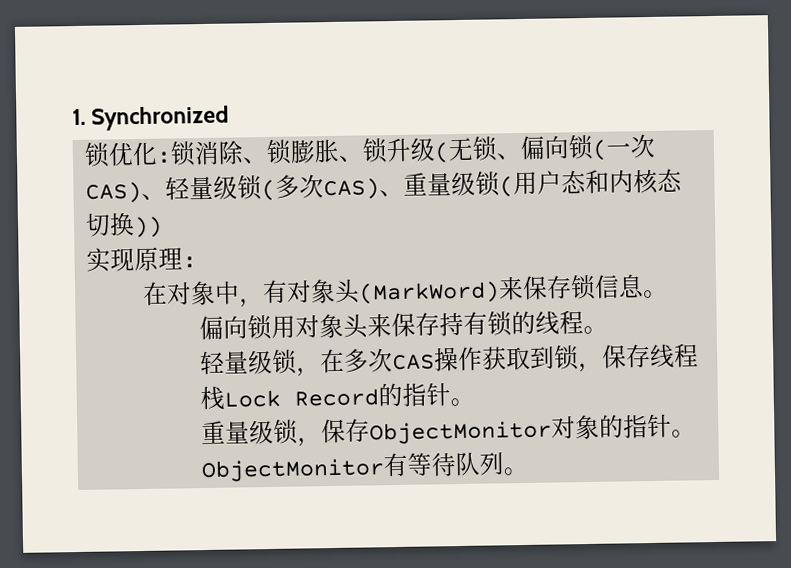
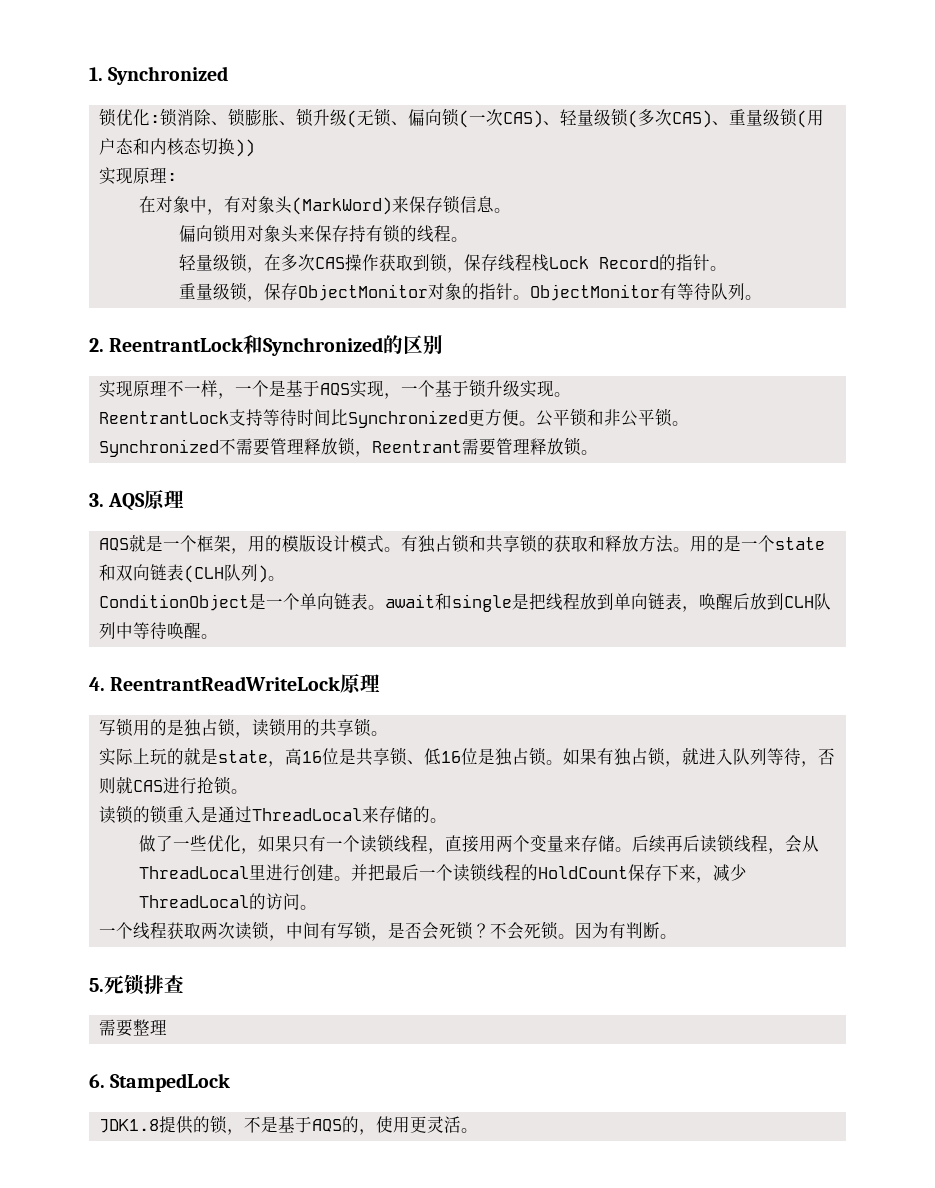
+ 2. ReentrantLock和Synchronized的区别
+ 实现原理不一样，一个是基于AQS实现，一个基于锁升级实现。
+ ReentrantLock支持等待时间比Synchronized更方便。公平锁和非公平锁。
+ Synchronized不需要管理释放锁，Reentrant需要管理释放锁。
+ 3. AQS原理
+ AQS就是一个框架，用的模版设计模式。有独占锁和共享锁的获取和释放方法。用的是一个state和双向链表(CLH队列)。
+ ConditionObject是一个单向链表。await和single是把线程放到单向链表，唤醒后放到CLH队列中等待唤醒。
+ 4. ReentrantReadWriteLock原理
+ 写锁用的是独占锁，读锁用的共享锁。
+ 实际上玩的就是state，高16位是共享锁、低16位是独占锁。如果有独占锁，就进入队列等待，否则就CAS进行抢锁。
+ 读锁的锁重入是通过ThreadLocal来存储的。
+ 做了一些优化，如果只有一个读锁线程，直接用两个变量来存储。后续再后读锁线程，会从ThreadLocal里进行创建。并把最后一个读锁线程的HoldCount保存下来，减少ThreadLocal的访问。
+ 一个线程获取两次读锁，中间有写锁，是否会死锁？不会死锁。因为有判断。
+ 5.死锁排查
+ 需要整理
+ 6. StampedLock
+ JDK1.8提供的锁，不是基于AQS的，使用更灵活。

